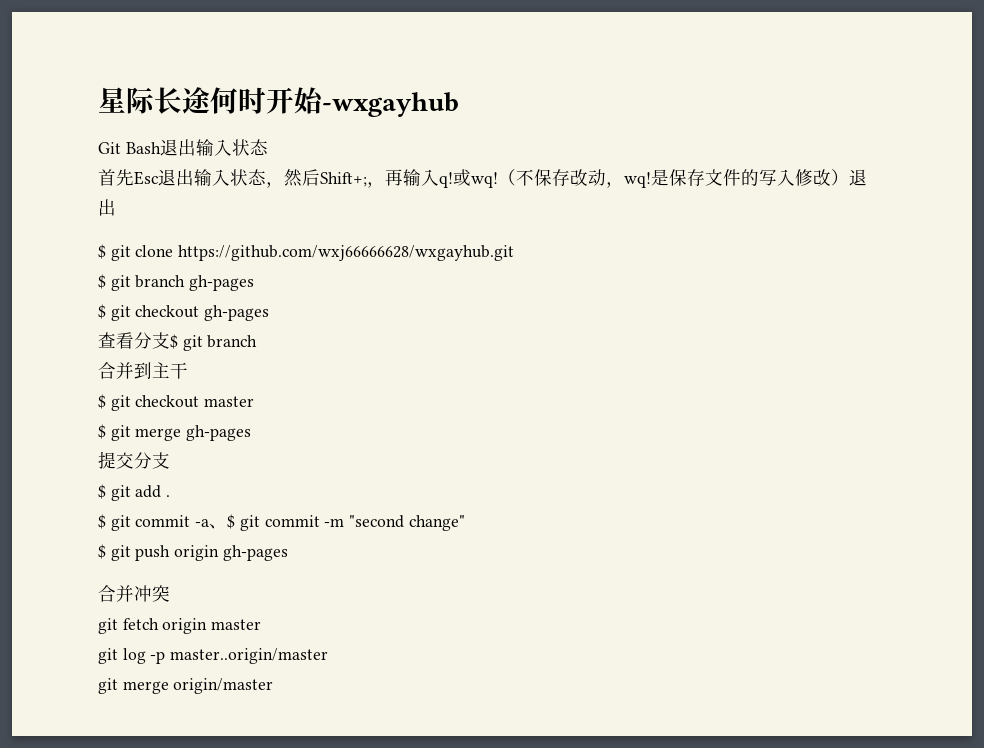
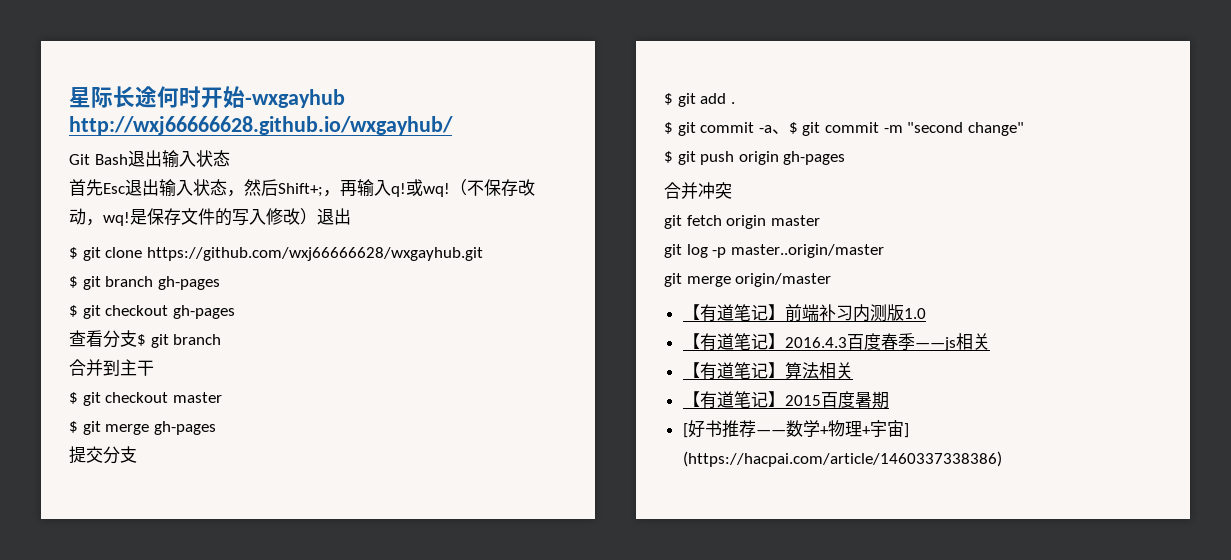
- 星际长途何时开始-wxgayhub
+ 星际长途何时开始-wxgayhub http://wxj66666628.github.io/wxgayhub/
+ 【有道笔记】前端补习内测版1.0
+ 【有道笔记】2016.4.3百度春季——js相关
+ 【有道笔记】算法相关
+ 【有道笔记】2015百度暑期
+ [好书推荐——数学+物理+宇宙] (https://hacpai.com/article/1460337338386)

